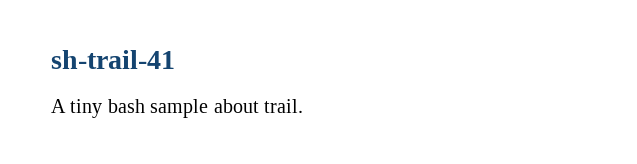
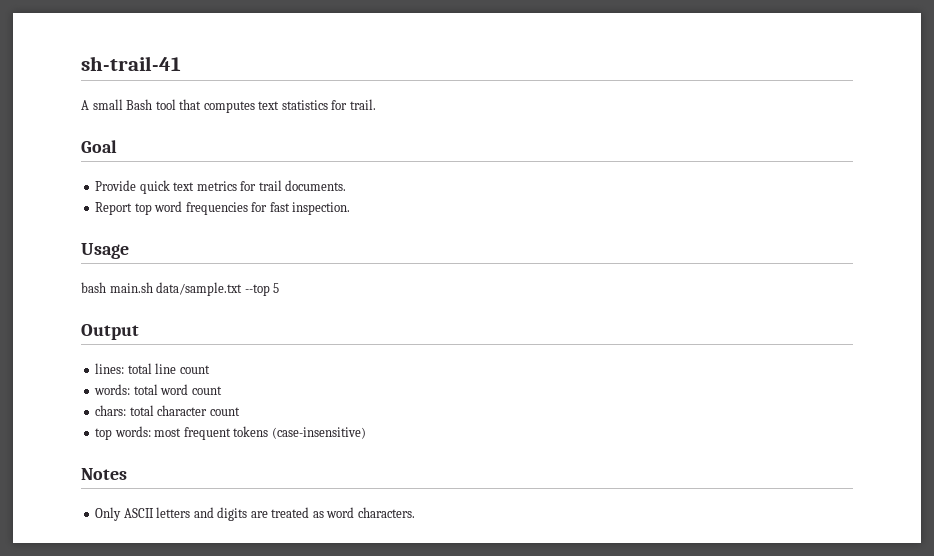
- A tiny bash sample about trail.
+ A small Bash tool that computes text statistics for trail.
+ Goal
+ Provide quick text metrics for trail documents.
+ Report top word frequencies for fast inspection.
+ Usage
+ bash main.sh data/sample.txt --top 5
+ Output
+ lines: total line count
+ words: total word count
+ chars: total character count
+ top words: most frequent tokens (case-insensitive)
+ Notes
+ Only ASCII letters and digits are treated as word characters.

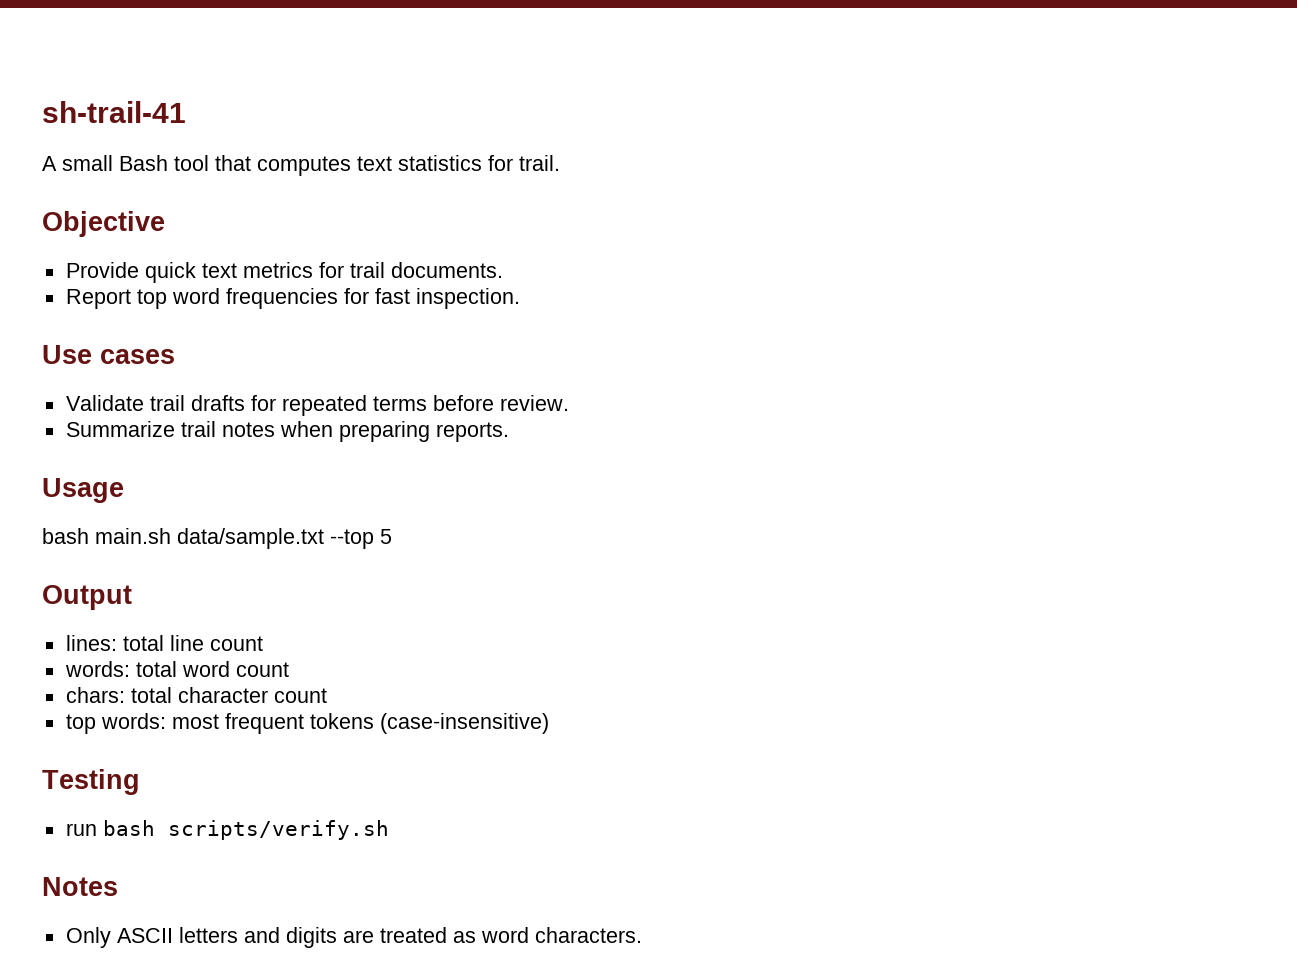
- Goal
+ Objective
+ Use cases
+ Validate trail drafts for repeated terms before review.
+ Summarize trail notes when preparing reports.
+ Testing
+ run bash scripts/verify.sh

